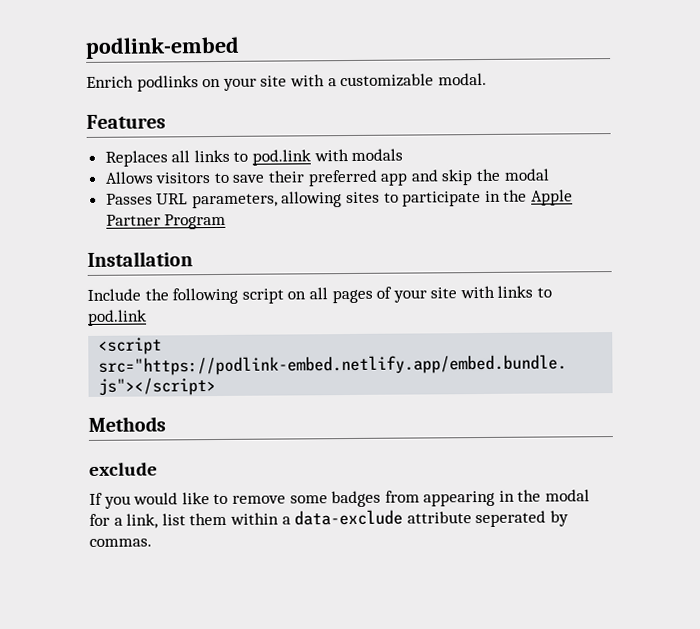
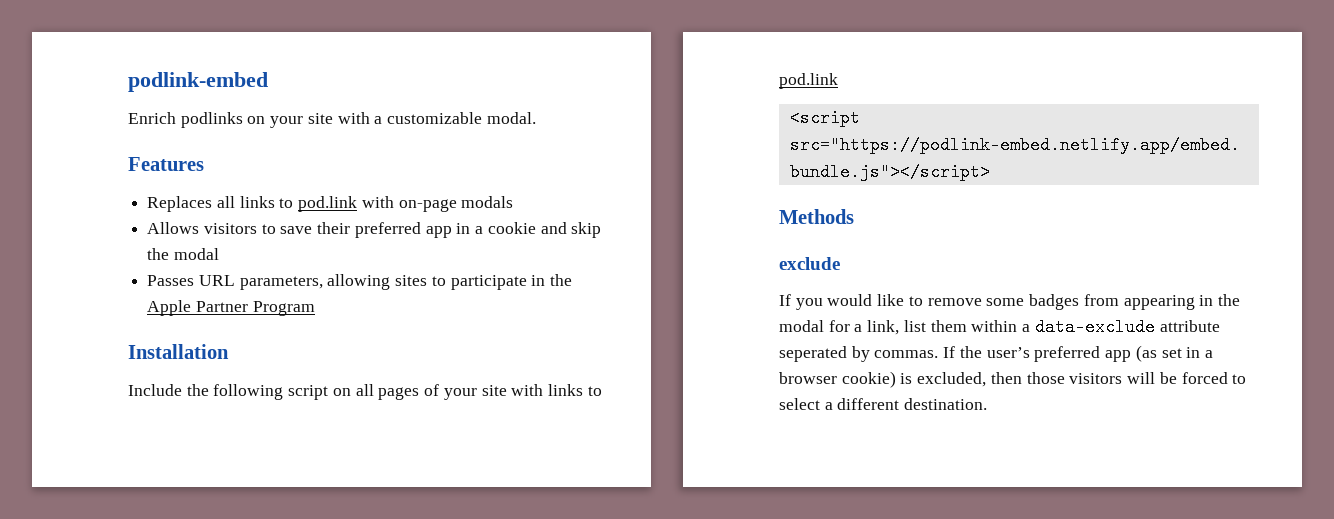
- Replaces all links to pod.link with modals
+ Replaces all links to pod.link with on-page modals
- Allows visitors to save their preferred app and skip the modal
+ Allows visitors to save their preferred app in a cookie and skip the modal
+ If the user’s preferred app (as set in a browser cookie) is excluded, then those visitors will be forced to select a different destination.

